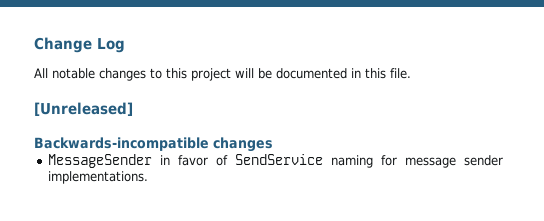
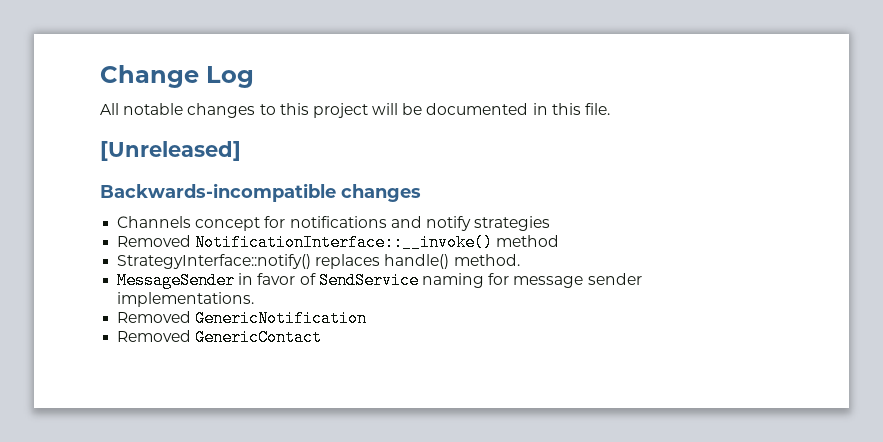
+ Channels concept for notifications and notify strategies
+ Removed NotificationInterface::__invoke() method
+ StrategyInterface::notify() replaces handle() method.
+ Removed GenericNotification
+ Removed GenericContact

